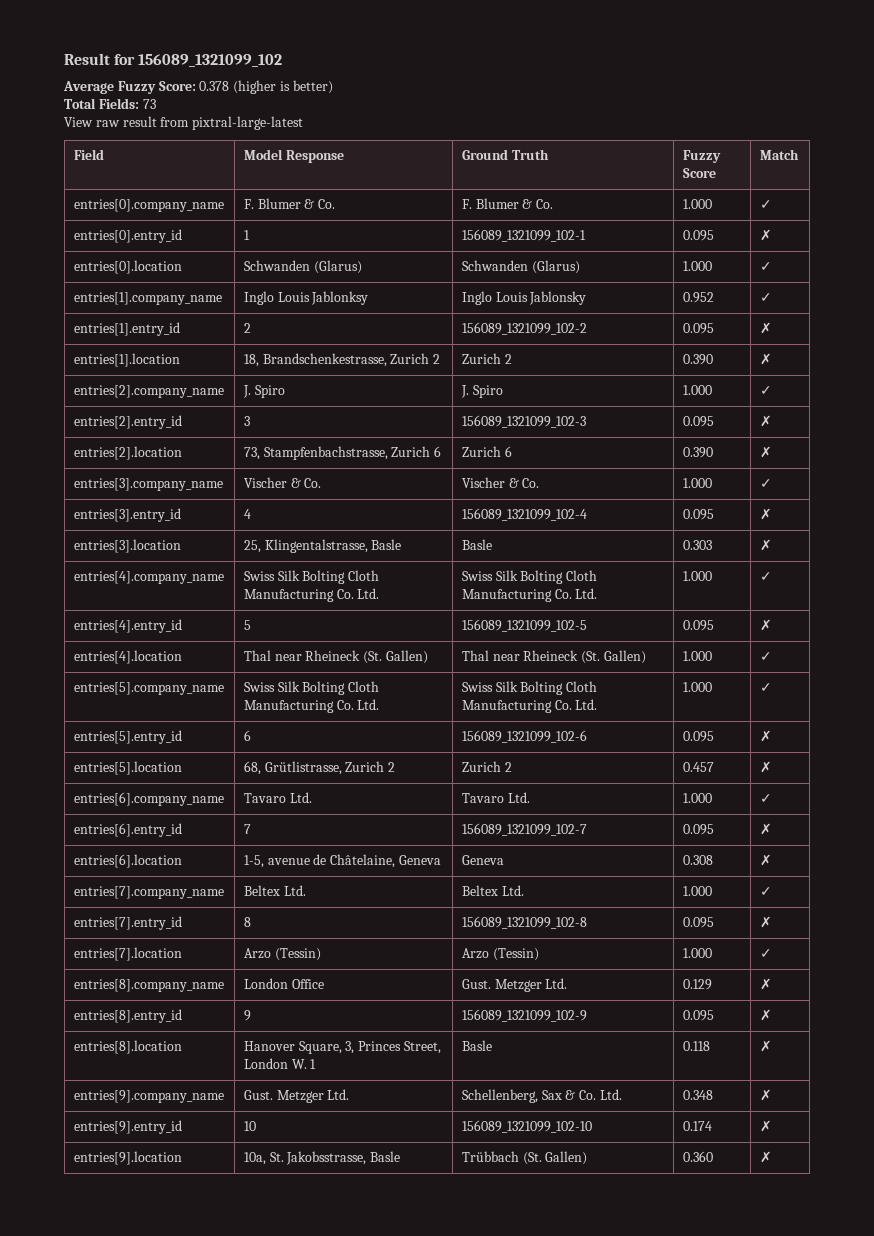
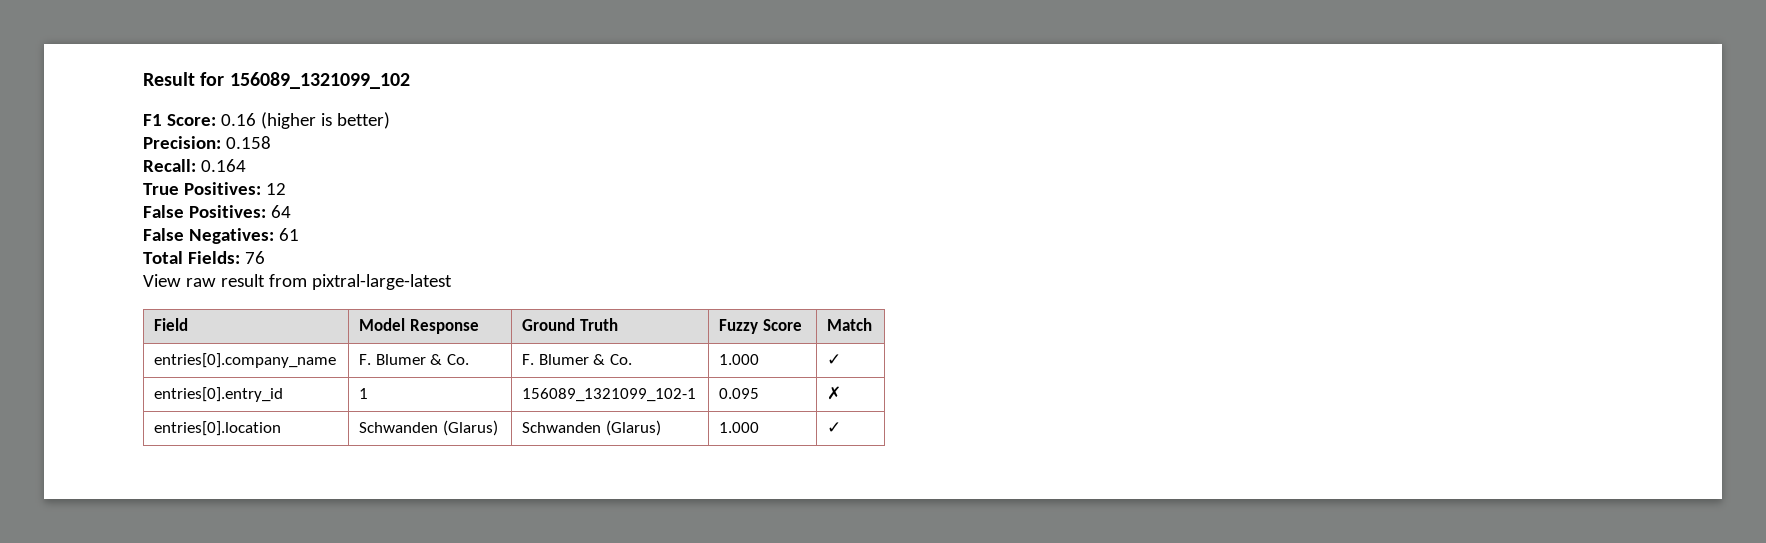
- Average Fuzzy Score: 0.378 (higher is better)
+ F1 Score: 0.16 (higher is better)
+ Precision: 0.158
+ Recall: 0.164
+ True Positives: 12
+ False Positives: 64
+ False Negatives: 61
- Total Fields: 73
+ Total Fields: 76
- entries[1].company_name | Inglo Louis Jablonksy | Inglo Louis Jablonsky | 0.952 | ✓
- entries[1].entry_id | 2 | 156089_1321099_102-2 | 0.095 | ✗
- entries[1].location | 18, Brandschenkestrasse, Zurich 2 | Zurich 2 | 0.390 | ✗
- entries[2].company_name | J. Spiro | J. Spiro | 1.000 | ✓
- entries[2].entry_id | 3 | 156089_1321099_102-3 | 0.095 | ✗
- entries[2].location | 73, Stampfenbachstrasse, Zurich 6 | Zurich 6 | 0.390 | ✗
- entries[3].company_name | Vischer & Co. | Vischer & Co. | 1.000 | ✓
- entries[3].entry_id | 4 | 156089_1321099_102-4 | 0.095 | ✗
- entries[3].location | 25, Klingentalstrasse, Basle | Basle | 0.303 | ✗
- entries[4].company_name | Swiss Silk Bolting Cloth Manufacturing Co. Ltd. | Swiss Silk Bolting Cloth Manufacturing Co. Ltd. | 1.000 | ✓
- entries[4].entry_id | 5 | 156089_1321099_102-5 | 0.095 | ✗
- entries[4].location | Thal near Rheineck (St. Gallen) | Thal near Rheineck (St. Gallen) | 1.000 | ✓
- entries[5].company_name | Swiss Silk Bolting Cloth Manufacturing Co. Ltd. | Swiss Silk Bolting Cloth Manufacturing Co. Ltd. | 1.000 | ✓
- entries[5].entry_id | 6 | 156089_1321099_102-6 | 0.095 | ✗
- entries[5].location | 68, Grütlistrasse, Zurich 2 | Zurich 2 | 0.457 | ✗
- entries[6].company_name | Tavaro Ltd. | Tavaro Ltd. | 1.000 | ✓
- entries[6].entry_id | 7 | 156089_1321099_102-7 | 0.095 | ✗
- entries[6].location | 1-5, avenue de Châtelaine, Geneva | Geneva | 0.308 | ✗
- entries[7].company_name | Beltex Ltd. | Beltex Ltd. | 1.000 | ✓
- entries[7].entry_id | 8 | 156089_1321099_102-8 | 0.095 | ✗
- entries[7].location | Arzo (Tessin) | Arzo (Tessin) | 1.000 | ✓
- entries[8].company_name | London Office | Gust. Metzger Ltd. | 0.129 | ✗
- entries[8].entry_id | 9 | 156089_1321099_102-9 | 0.095 | ✗
- entries[8].location | Hanover Square, 3, Princes Street, London W. 1 | Basle | 0.118 | ✗
- entries[9].company_name | Gust. Metzger Ltd. | Schellenberg, Sax & Co. Ltd. | 0.348 | ✗
- entries[9].entry_id | 10 | 156089_1321099_102-10 | 0.174 | ✗
- entries[9].location | 10a, St. Jakobsstrasse, Basle | Trübbach (St. Gallen) | 0.360 | ✗

